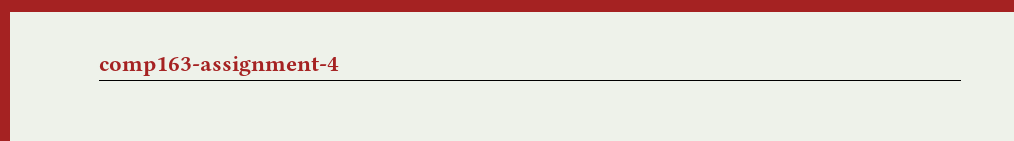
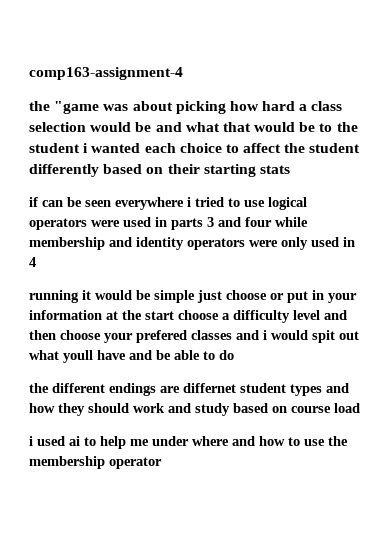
+ the "game was about picking how hard a class selection would be and what that would be to the student i wanted each choice to affect the student differently based on their starting stats
+ if can be seen everywhere i tried to use logical operators were used in parts 3 and four while membership and identity operators were only used in 4
+ running it would be simple just choose or put in your information at the start choose a difficulty level and then choose your prefered classes and i would spit out what youll have and be able to do
+ the different endings are differnet student types and how they should work and study based on course load
+ i used ai to help me under where and how to use the membership operator

